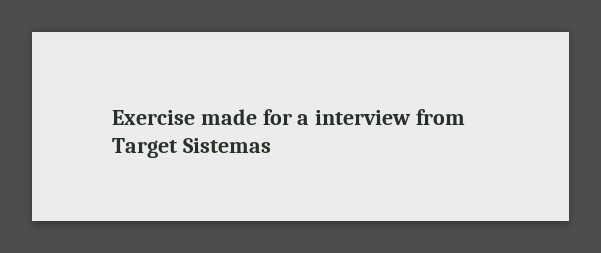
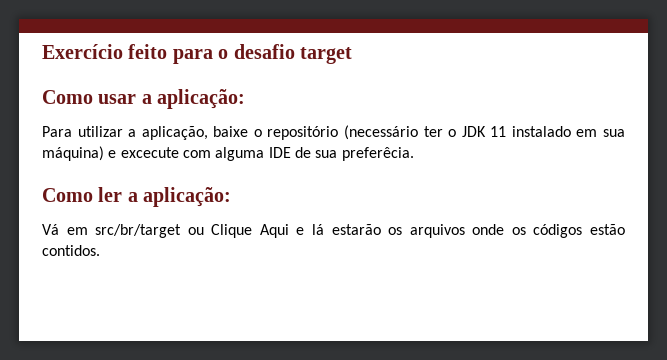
- Exercise made for a interview from Target Sistemas
+ Exercício feito para o desafio target
+ Como usar a aplicação:
+ Para utilizar a aplicação, baixe o repositório (necessário ter o JDK 11 instalado em sua máquina) e excecute com alguma IDE de sua preferêcia.
+ Como ler a aplicação:
+ Vá em src/br/target ou Clique Aqui e lá estarão os arquivos onde os códigos estão contidos.

